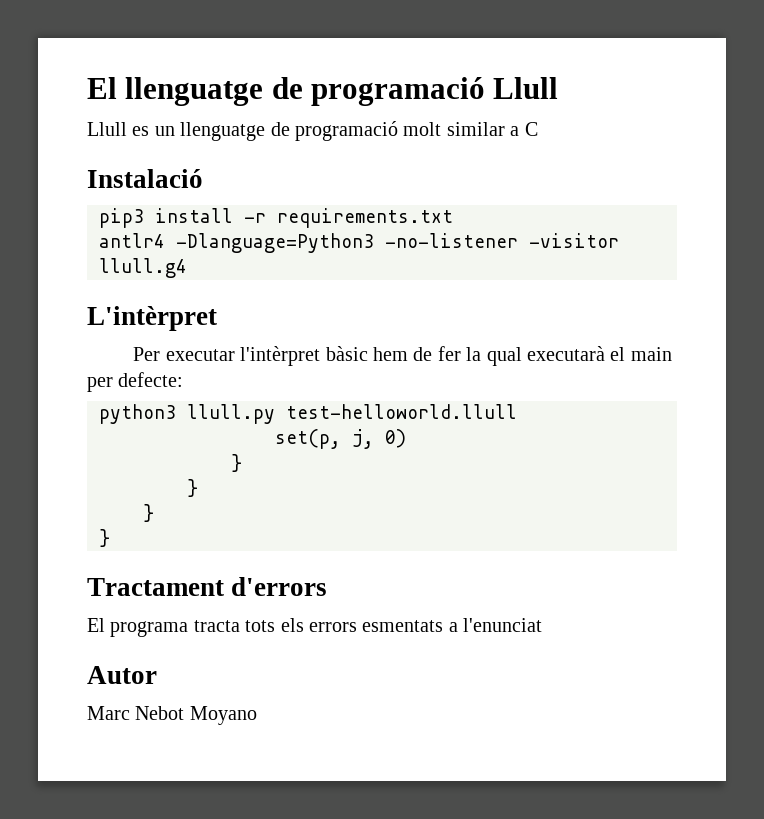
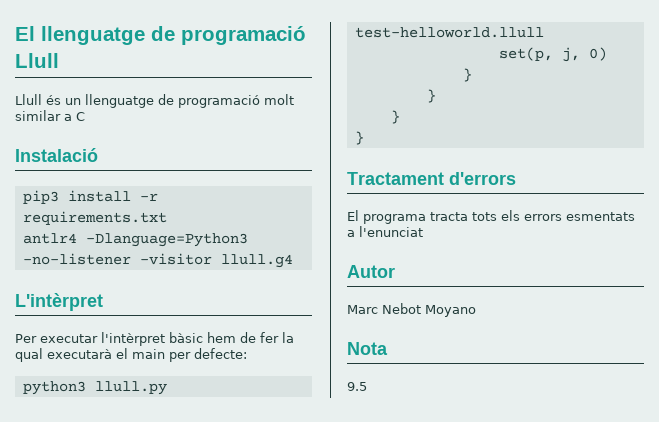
- Llull es un llenguatge de programació molt similar a C
+ Llull és un llenguatge de programació molt similar a C
+ Nota
+ 9.5

